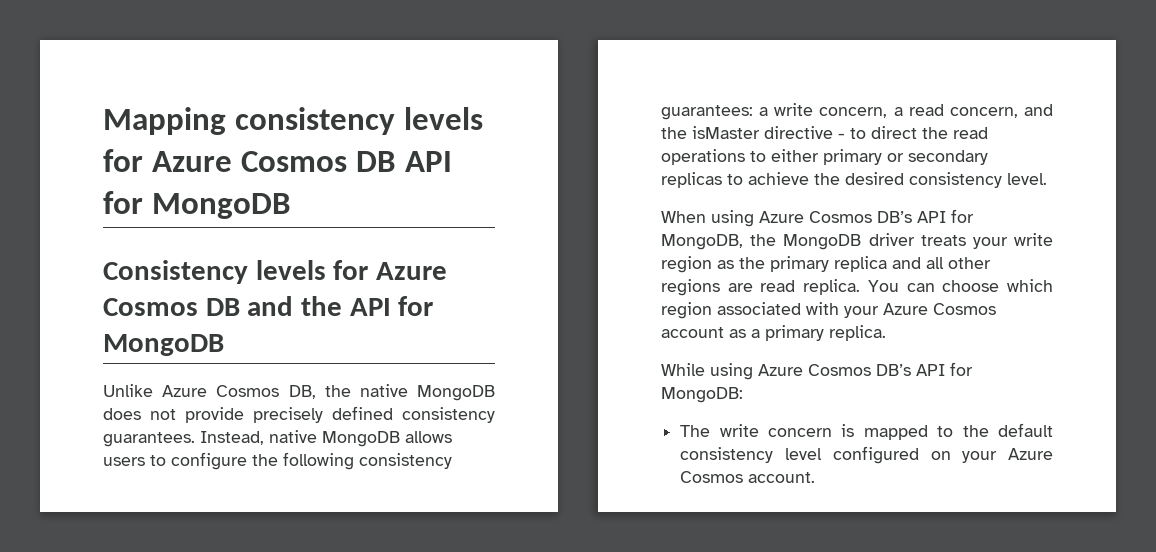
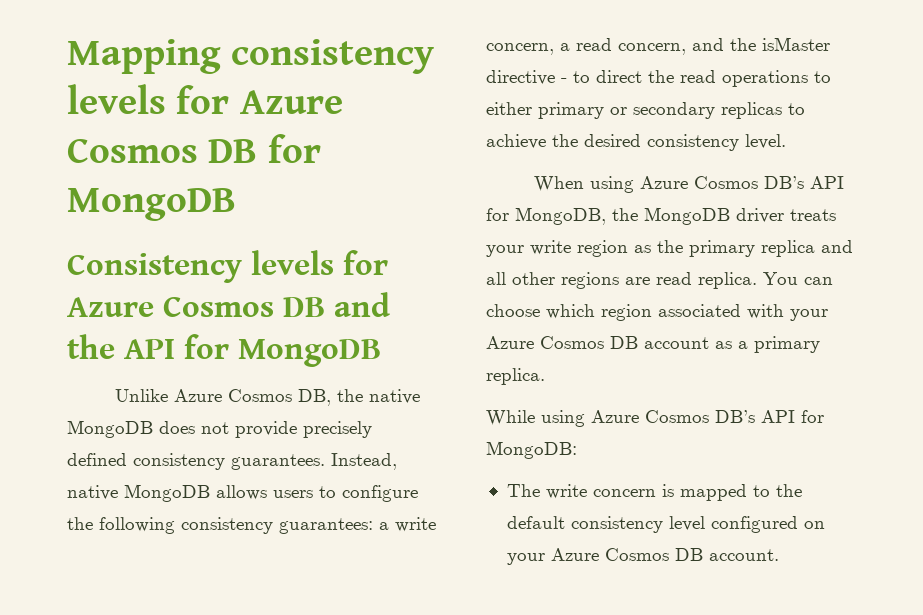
- Mapping consistency levels for Azure Cosmos DB API for MongoDB
+ Mapping consistency levels for Azure Cosmos DB for MongoDB
- You can choose which region associated with your Azure Cosmos account as a primary replica.
+ You can choose which region associated with your Azure Cosmos DB account as a primary replica.
- The write concern is mapped to the default consistency level configured on your Azure Cosmos account.
+ The write concern is mapped to the default consistency level configured on your Azure Cosmos DB account.

